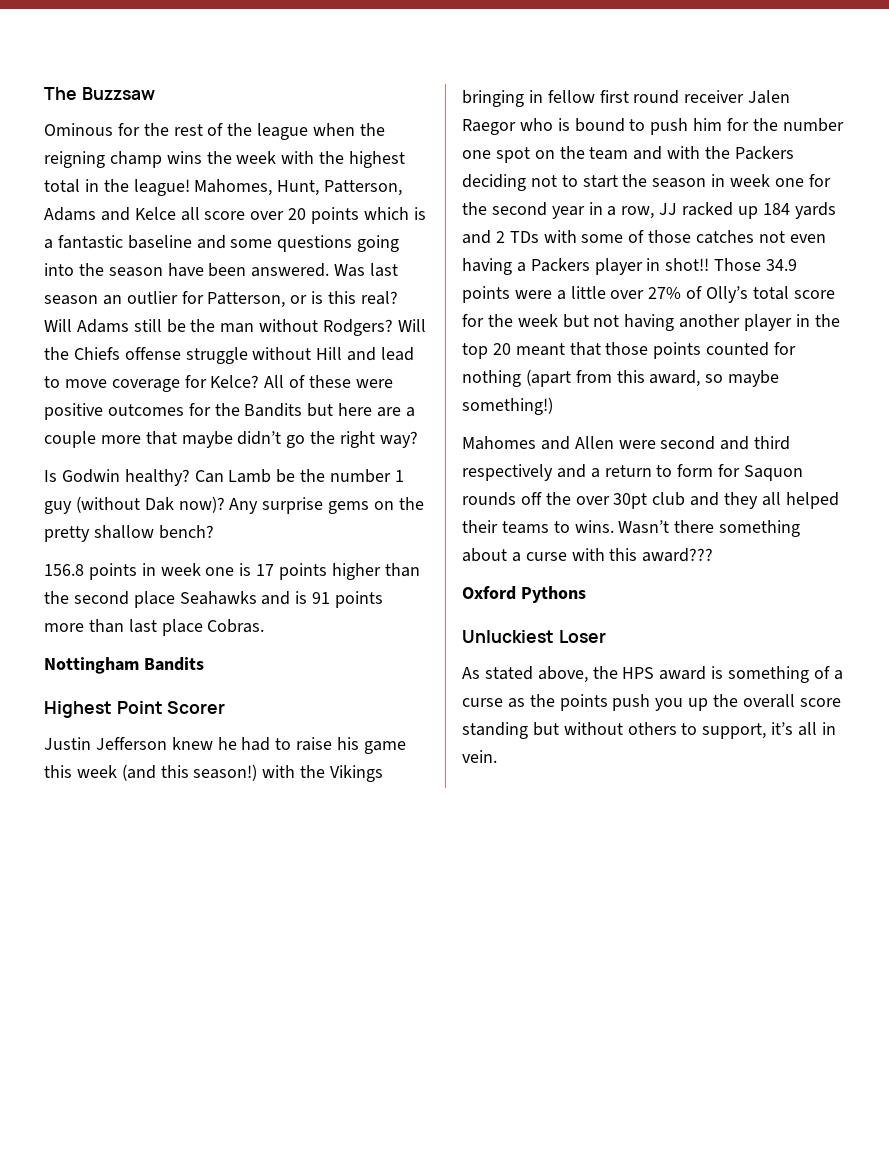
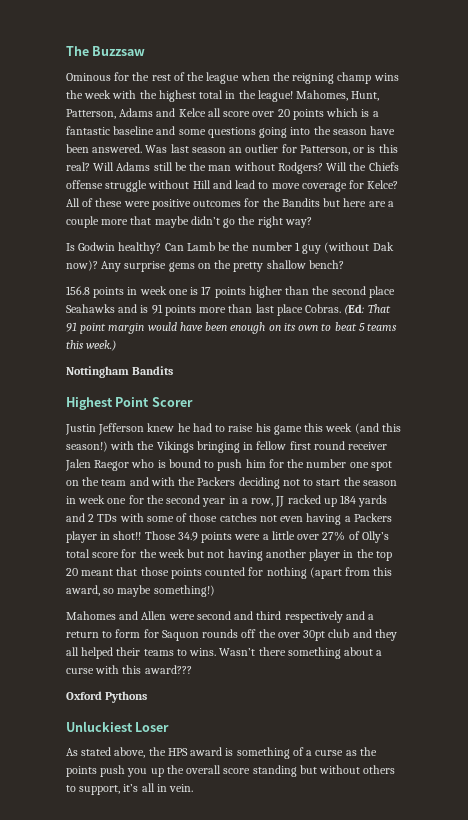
+ (Ed: That 91 point margin would have been enough on its own to beat 5 teams this week.)

